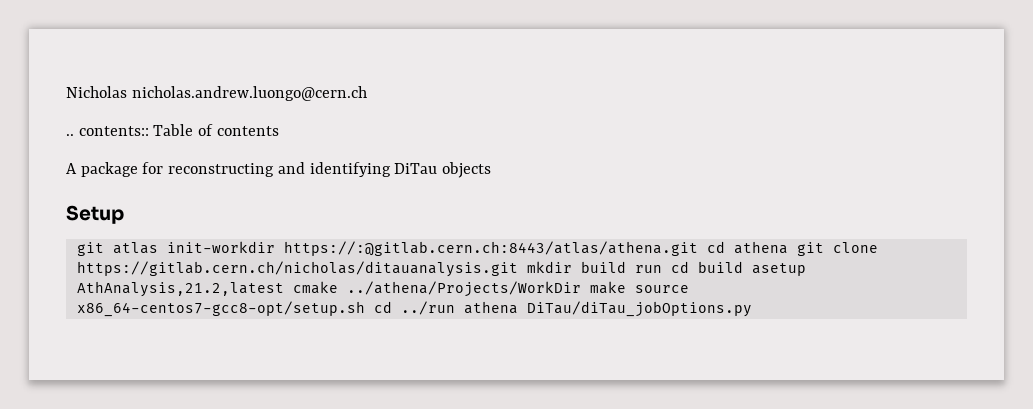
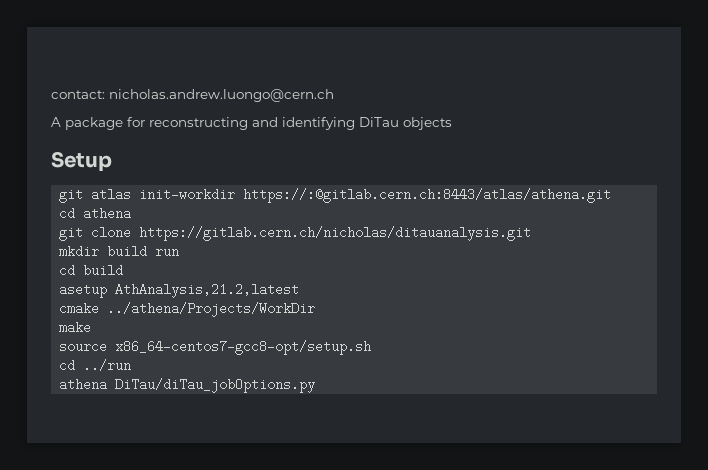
- Nicholas nicholas.andrew.luongo@cern.ch
+ contact: nicholas.andrew.luongo@cern.ch
- .. contents:: Table of contents
- git atlas init-workdir https://:@gitlab.cern.ch:8443/atlas/athena.git cd athena git clone https://gitlab.cern.ch/nicholas/ditauanalysis.git mkdir build run cd build asetup AthAnalysis,21.2,latest cmake ../athena/Projects/WorkDir make source x86_64-centos7-gcc8-opt/setup.sh cd ../run athena DiTau/diTau_jobOptions.py
+ git atlas init-workdir https://:@gitlab.cern.ch:8443/atlas/athena.git
+ cd athena
+ git clone https://gitlab.cern.ch/nicholas/ditauanalysis.git
+ mkdir build run
+ cd build
+ asetup AthAnalysis,21.2,latest
+ cmake ../athena/Projects/WorkDir
+ make
+ source x86_64-centos7-gcc8-opt/setup.sh
+ cd ../run
+ athena DiTau/diTau_jobOptions.py

